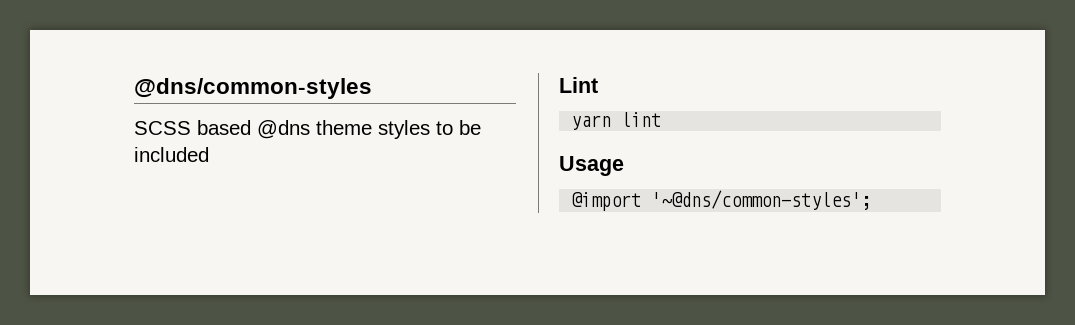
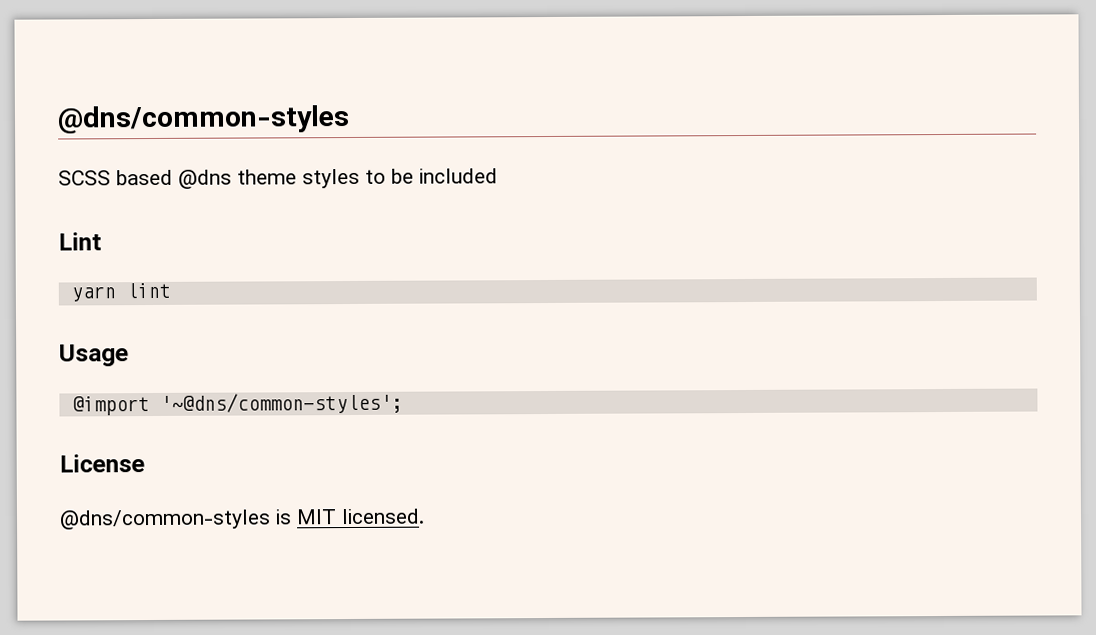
+ License
+ @dns/common-styles is MIT licensed.

